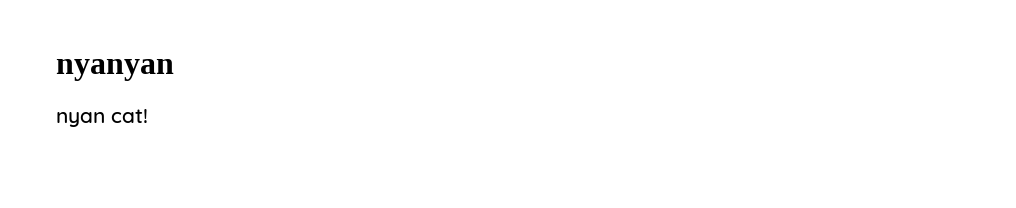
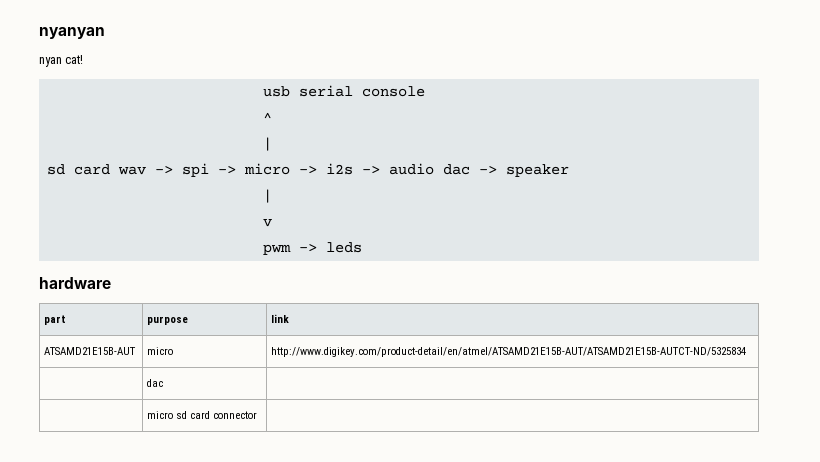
+ usb serial console
+ ^
+ |
+ sd card wav -> spi -> micro -> i2s -> audio dac -> speaker
+ |
+ v
+ pwm -> leds
+ hardware
+ part | purpose | link
+ ATSAMD21E15B-AUT | micro | http://www.digikey.com/product-detail/en/atmel/ATSAMD21E15B-AUT/ATSAMD21E15B-AUTCT-ND/5325834
+ | dac |
+ | micro sd card connector |

